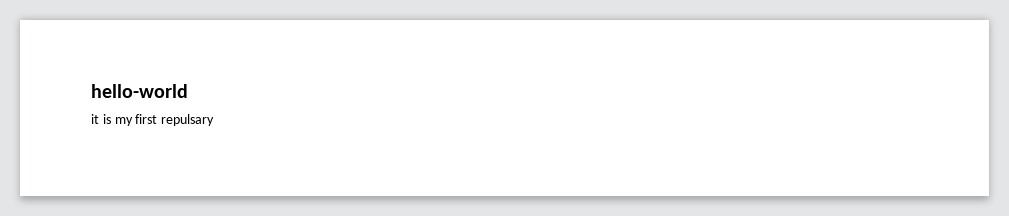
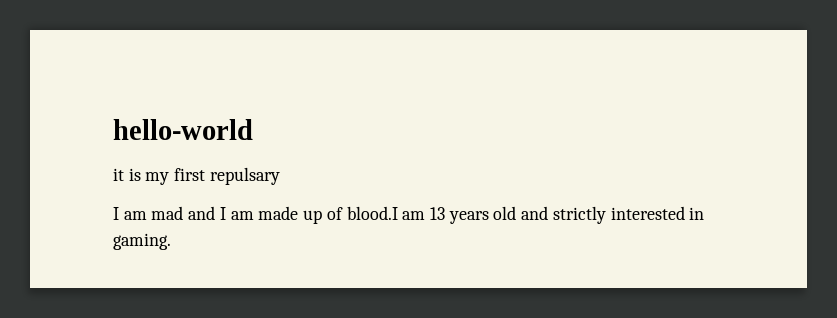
+ I am mad and I am made up of blood.I am 13 years old and strictly interested in gaming.

